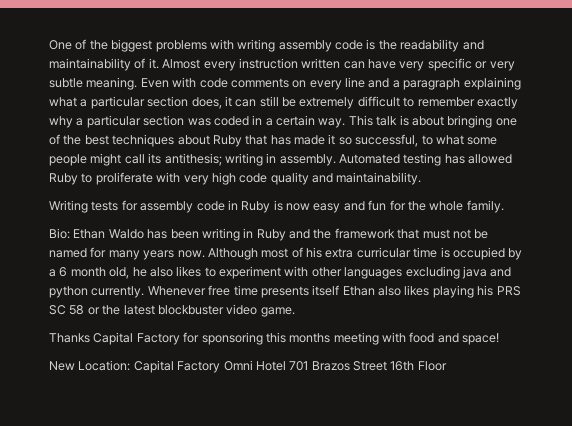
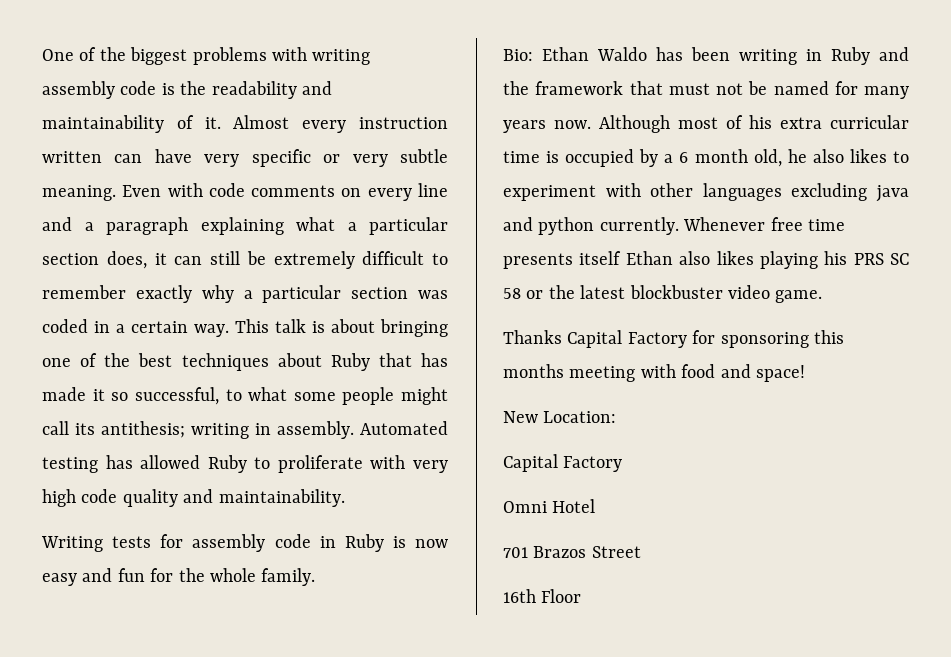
- New Location: Capital Factory Omni Hotel 701 Brazos Street 16th Floor
+ New Location:
+ Capital Factory
+ Omni Hotel
+ 701 Brazos Street
+ 16th Floor

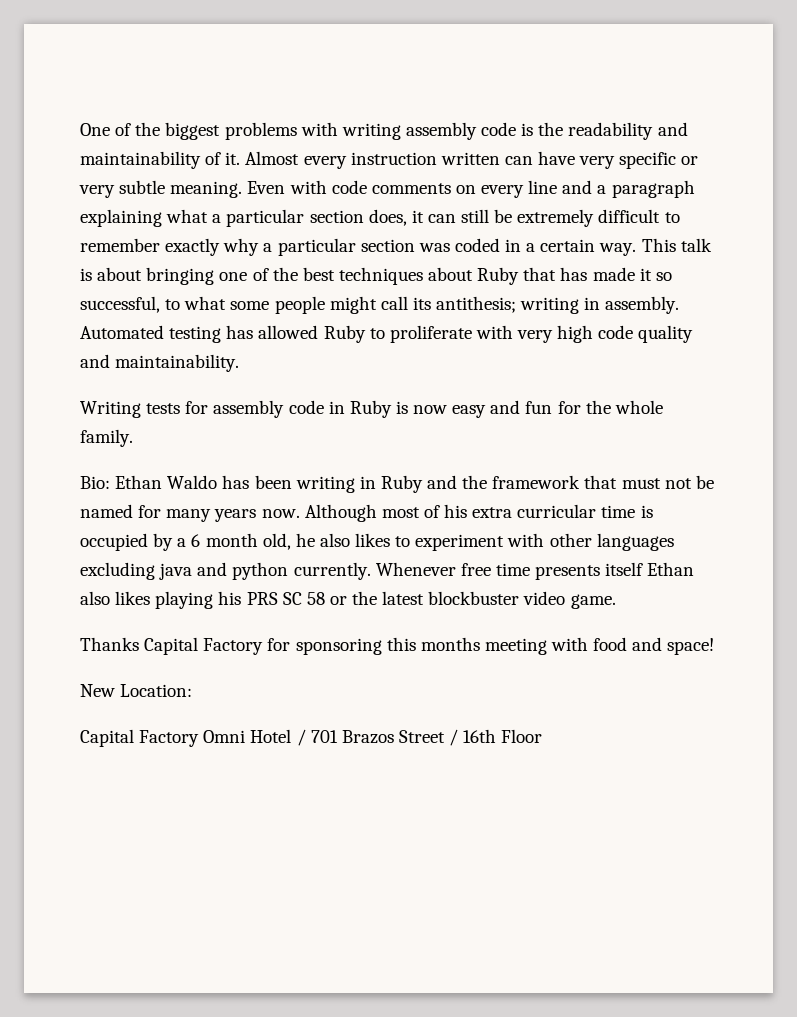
  New Location:
- Capital Factory
- Omni Hotel
- 701 Brazos Street
- 16th Floor
+ Capital Factory Omni Hotel / 701 Brazos Street / 16th Floor

